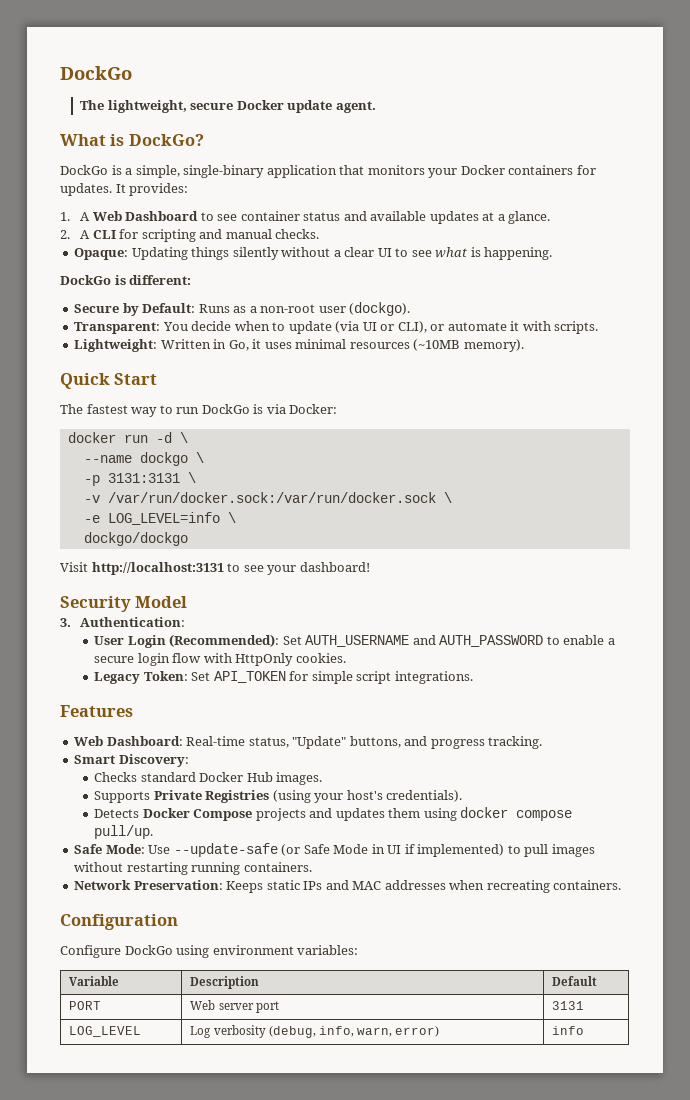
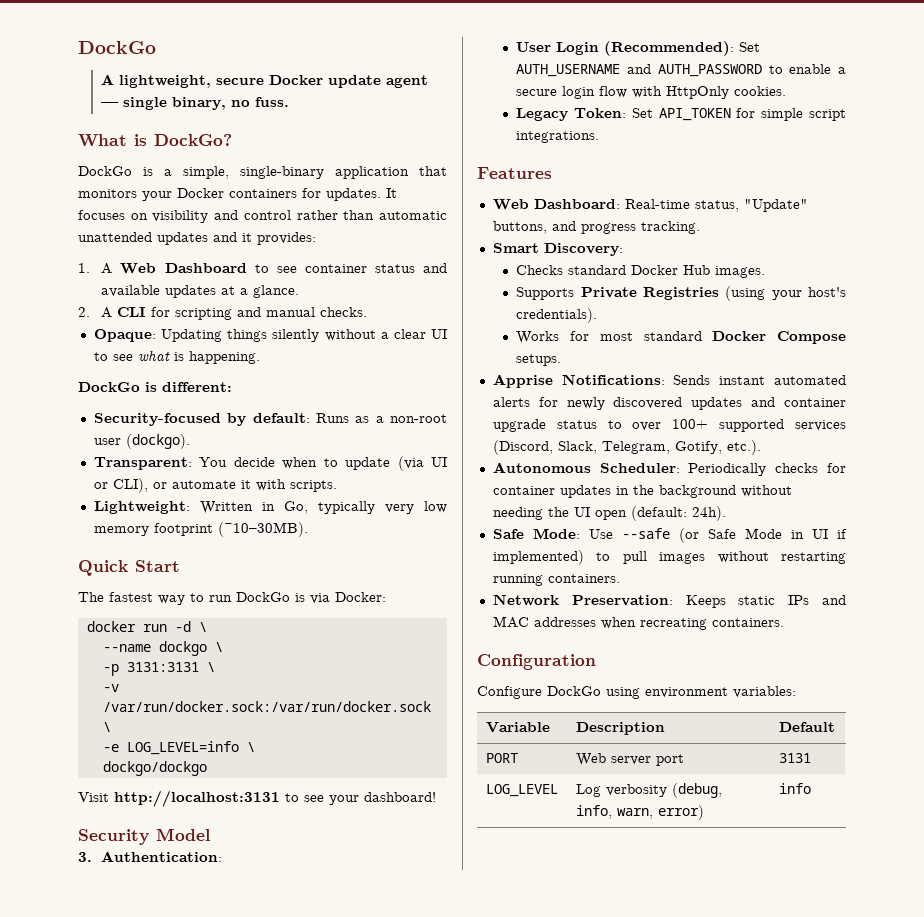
- The lightweight, secure Docker update agent.
+ A lightweight, secure Docker update agent — single binary, no fuss.
- It provides:
+ It focuses on visibility and control rather than automatic unattended updates and it provides:
- Secure by Default: Runs as a non-root user (dockgo).
+ Security-focused by default: Runs as a non-root user (dockgo).
- Lightweight: Written in Go, it uses minimal resources (~10MB memory).
+ Lightweight: Written in Go, typically very low memory footprint (~10–30MB).
- Detects Docker Compose projects and updates them using docker compose pull/up.
+ Works for most standard Docker Compose setups.
+ Apprise Notifications: Sends instant automated alerts for newly discovered updates and container upgrade status to over 100+ supported services (Discord, Slack, Telegram, Gotify, etc.).
+ Autonomous Scheduler: Periodically checks for container updates in the background without needing the UI open (default: 24h).
- Safe Mode: Use --update-safe (or Safe Mode in UI if implemented) to pull images without restarting running containers.
+ Safe Mode: Use --safe (or Safe Mode in UI if implemented) to pull images without restarting running containers.

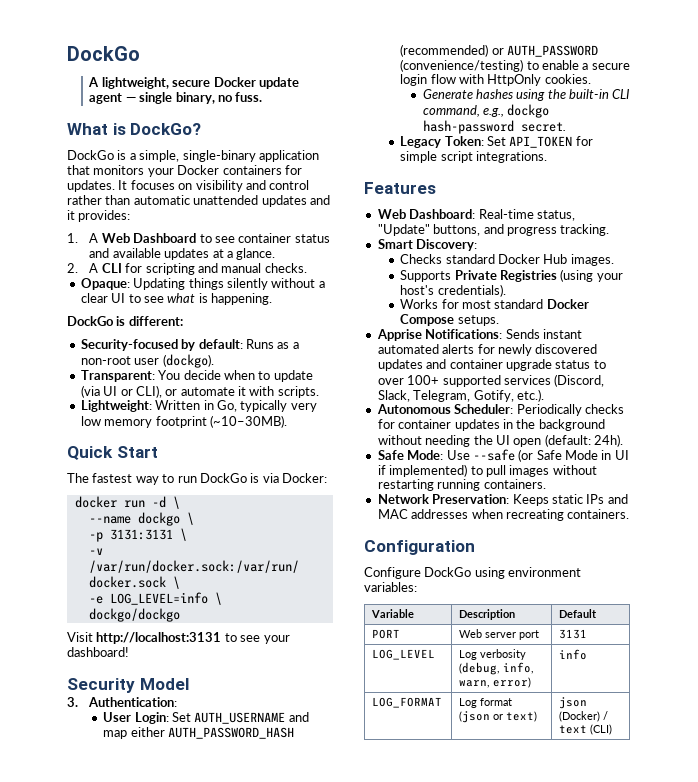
- User Login (Recommended): Set AUTH_USERNAME and AUTH_PASSWORD to enable a secure login flow with HttpOnly cookies.
+ User Login: Set AUTH_USERNAME and map either AUTH_PASSWORD_HASH (recommended) or AUTH_PASSWORD (convenience/testing) to enable a secure login flow with HttpOnly cookies.
+ Generate hashes using the built-in CLI command, e.g., dockgo hash-password secret.
+ LOG_FORMAT | Log format (json or text) | json (Docker) / text (CLI)

